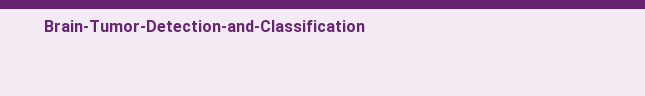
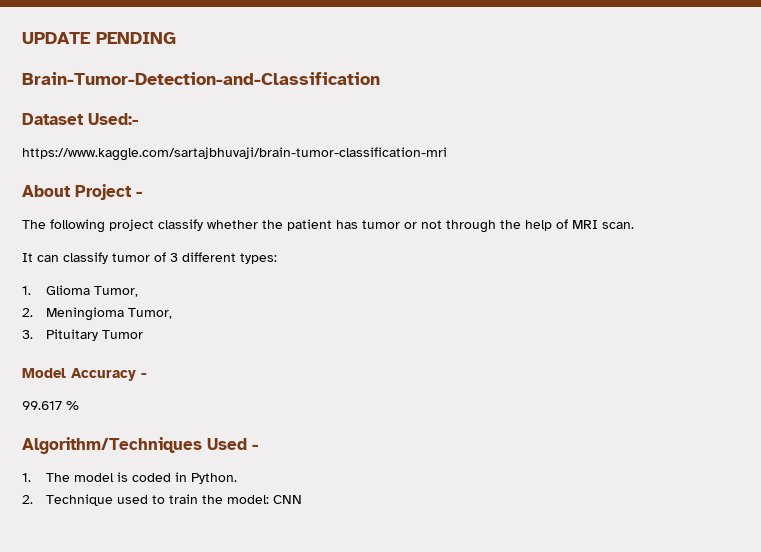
+ UPDATE PENDING
+ Dataset Used:-
+ https://www.kaggle.com/sartajbhuvaji/brain-tumor-classification-mri
+ About Project -
+ The following project classify whether the patient has tumor or not through the help of MRI scan.
+ It can classify tumor of 3 different types:
+ 1. Glioma Tumor,
+ 2. Meningioma Tumor,
+ 3. Pituitary Tumor
+ Model Accuracy -
+ 99.617 %
+ Algorithm/Techniques Used -
+ 1. The model is coded in Python.
+ 2. Technique used to train the model: CNN

